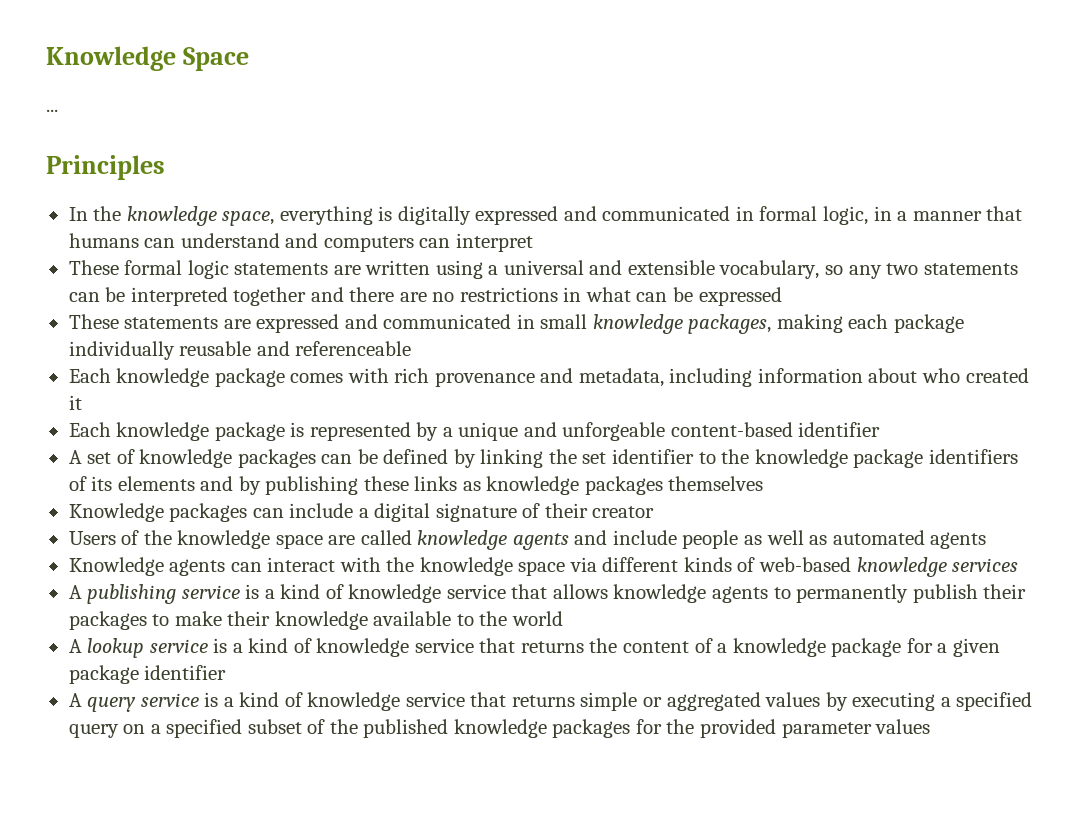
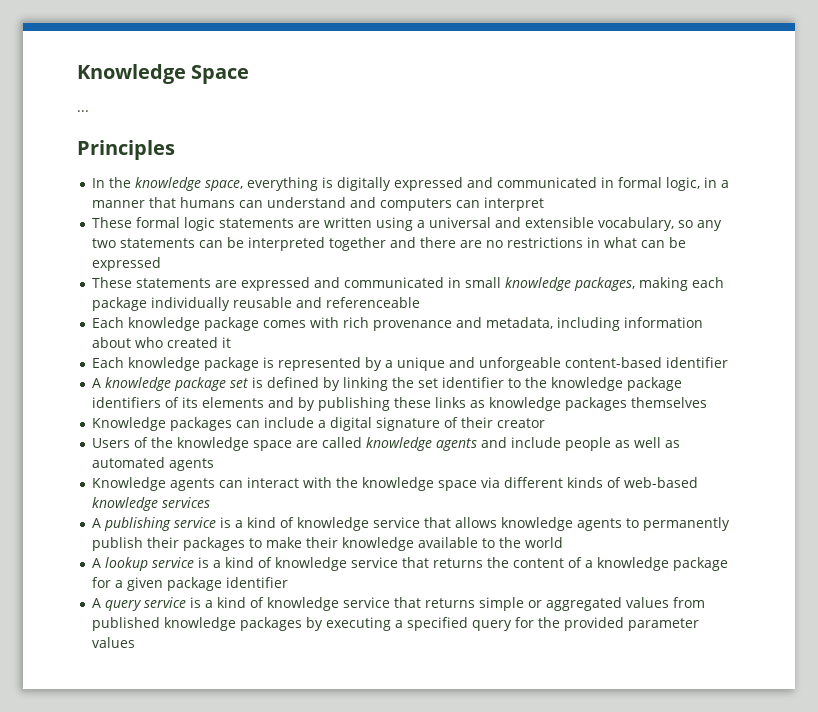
- A set of knowledge packages can be defined by linking the set identifier to the knowledge package identifiers of its elements and by publishing these links as knowledge packages themselves
+ A knowledge package set is defined by linking the set identifier to the knowledge package identifiers of its elements and by publishing these links as knowledge packages themselves
- A query service is a kind of knowledge service that returns simple or aggregated values by executing a specified query on a specified subset of the published knowledge packages for the provided parameter values
+ A query service is a kind of knowledge service that returns simple or aggregated values from published knowledge packages by executing a specified query for the provided parameter values

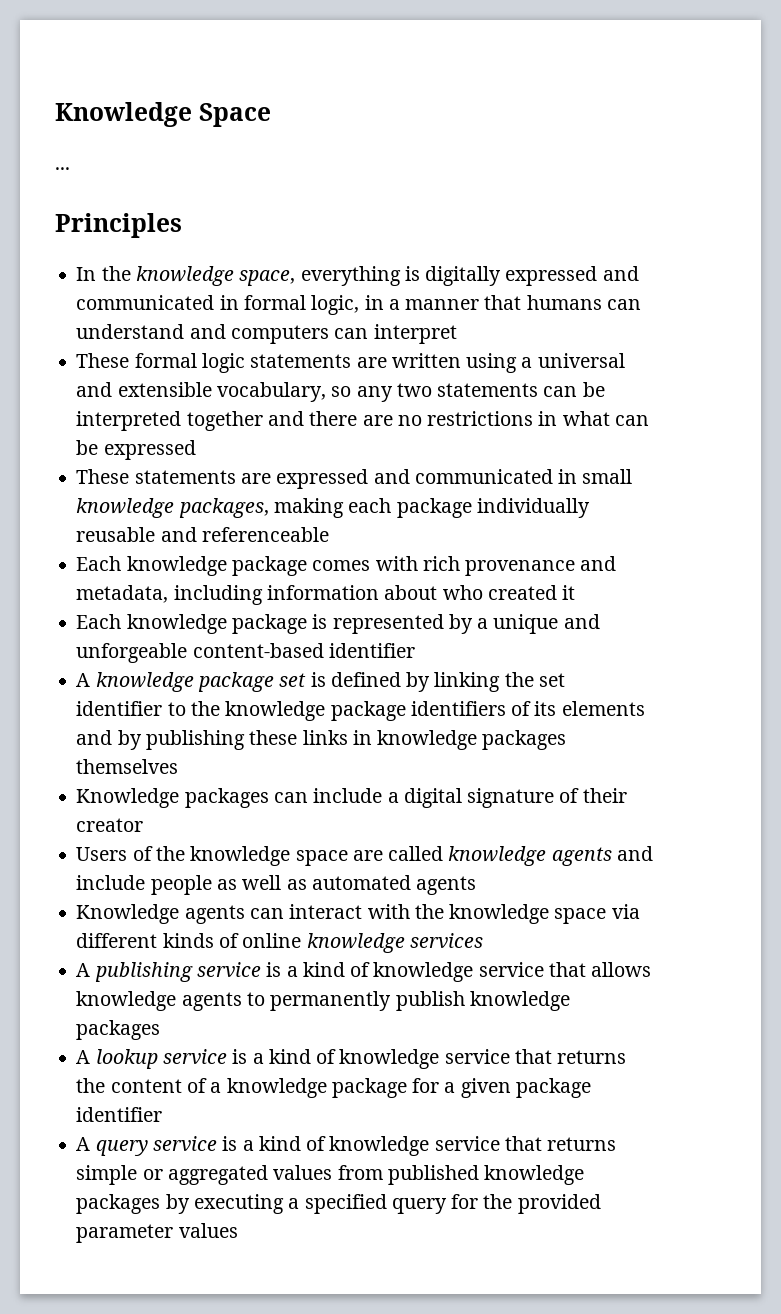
- A knowledge package set is defined by linking the set identifier to the knowledge package identifiers of its elements and by publishing these links as knowledge packages themselves
+ A knowledge package set is defined by linking the set identifier to the knowledge package identifiers of its elements and by publishing these links in knowledge packages themselves
- Knowledge agents can interact with the knowledge space via different kinds of web-based knowledge services
+ Knowledge agents can interact with the knowledge space via different kinds of online knowledge services
- A publishing service is a kind of knowledge service that allows knowledge agents to permanently publish their packages to make their knowledge available to the world
+ A publishing service is a kind of knowledge service that allows knowledge agents to permanently publish knowledge packages

